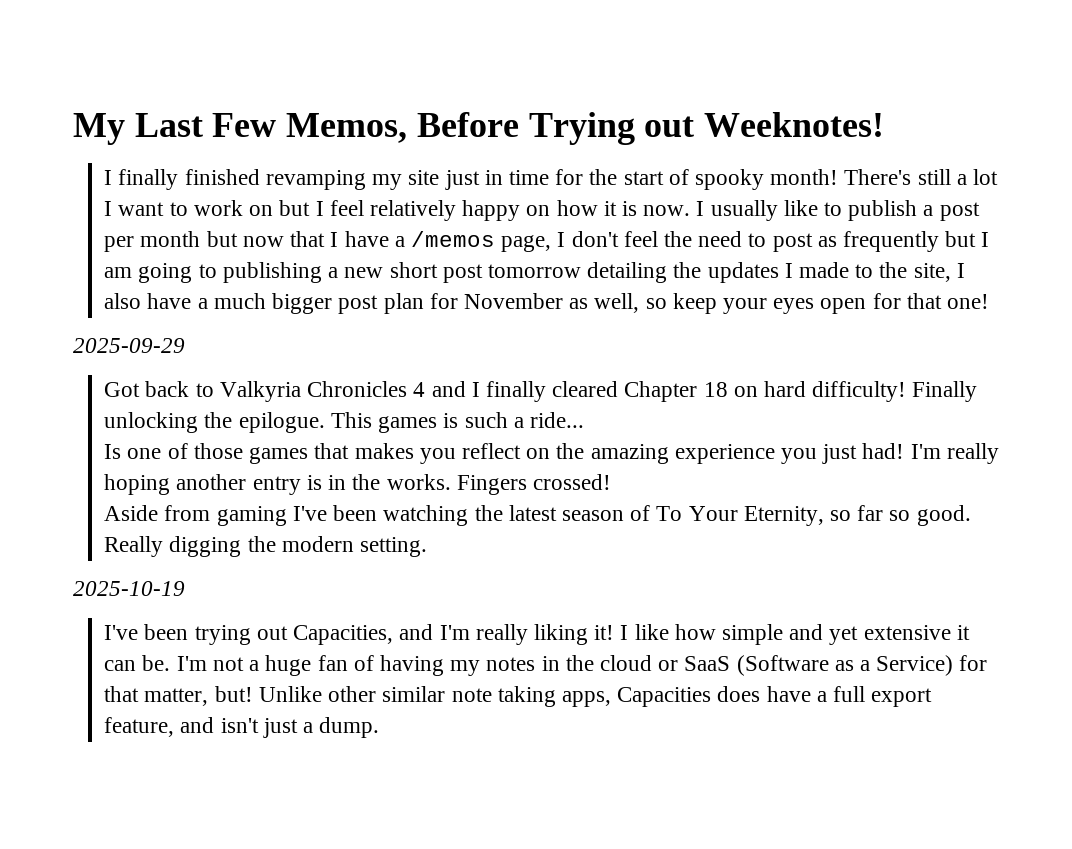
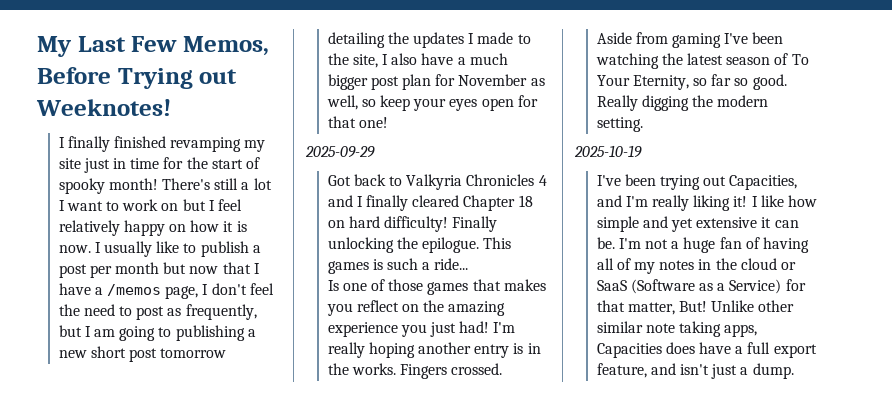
- I usually like to publish a post per month but now that I have a /memos page, I don't feel the need to post as frequently but I am going to publishing a new short post tomorrow detailing the updates I made to the site, I also have a much bigger post plan for November as well, so keep your eyes open for that one!
+ I usually like to publish a post per month but now that I have a /memos page, I don't feel the need to post as frequently, but I am going to publishing a new short post tomorrow detailing the updates I made to the site, I also have a much bigger post plan for November as well, so keep your eyes open for that one!
- Fingers crossed!
+ Fingers crossed.
- I'm not a huge fan of having my notes in the cloud or SaaS (Software as a Service) for that matter, but!
+ I'm not a huge fan of having all of my notes in the cloud or SaaS (Software as a Service) for that matter, But!

